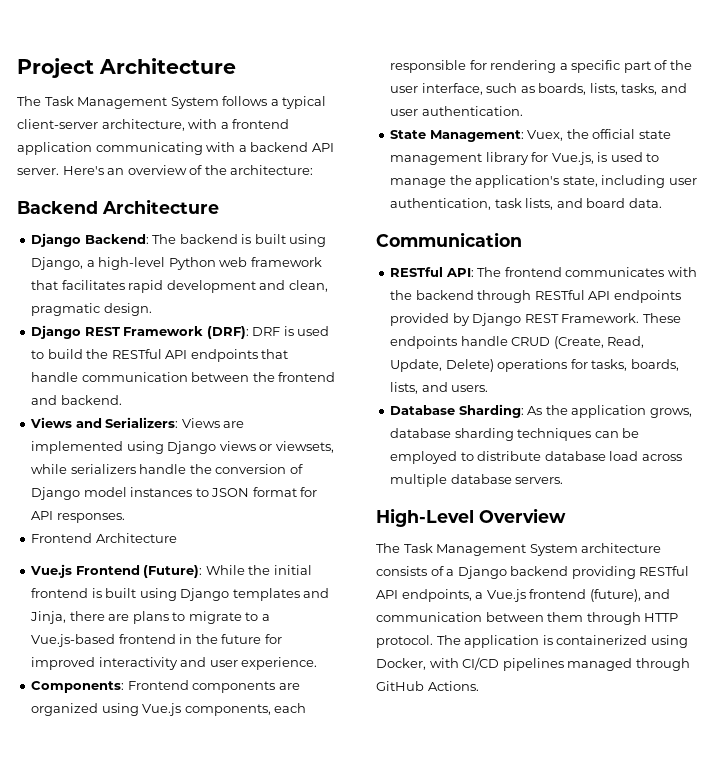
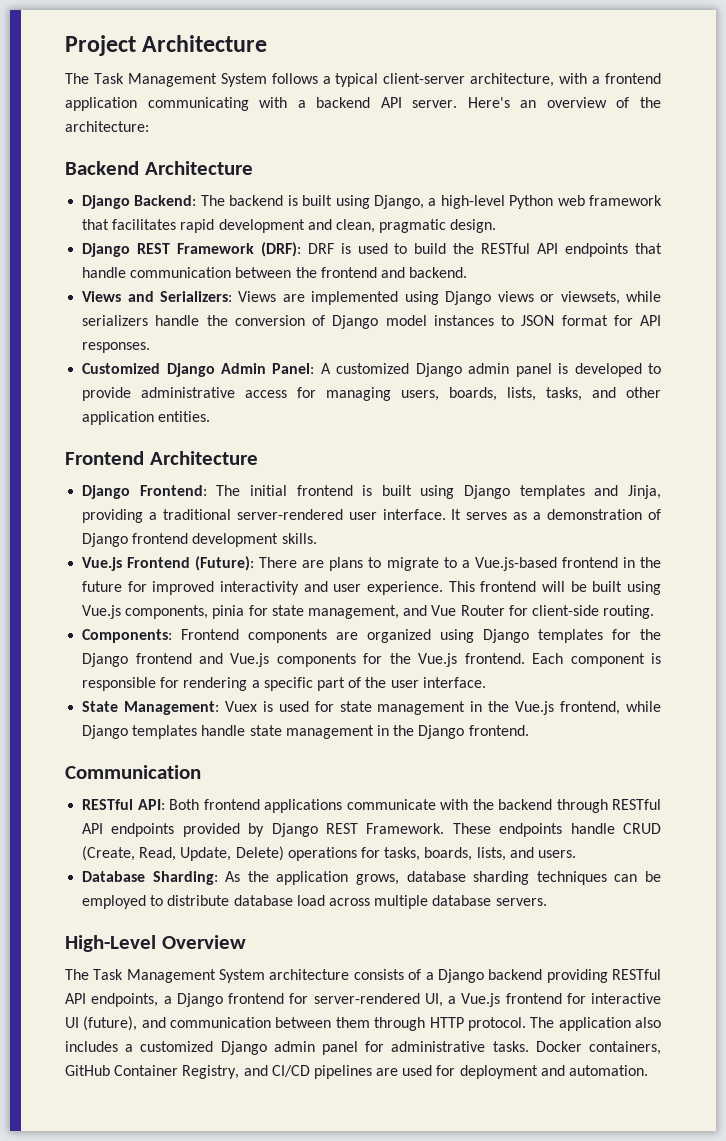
+ Customized Django Admin Panel: A customized Django admin panel is developed to provide administrative access for managing users, boards, lists, tasks, and other application entities.
  Frontend Architecture
- Vue.js Frontend (Future): While the initial frontend is built using Django templates and Jinja, there are plans to migrate to a Vue.js-based frontend in the future for improved interactivity and user experience.
+ Django Frontend: The initial frontend is built using Django templates and Jinja, providing a traditional server-rendered user interface. It serves as a demonstration of Django frontend development skills.
+ Vue.js Frontend (Future): There are plans to migrate to a Vue.js-based frontend in the future for improved interactivity and user experience. This frontend will be built using Vue.js components, pinia for state management, and Vue Router for client-side routing.
- Components: Frontend components are organized using Vue.js components, each responsible for rendering a specific part of the user interface, such as boards, lists, tasks, and user authentication.
- State Management: Vuex, the official state management library for Vue.js, is used to manage the application's state, including user authentication, task lists, and board data.
+ Components: Frontend components are organized using Django templates for the Django frontend and Vue.js components for the Vue.js frontend. Each component is responsible for rendering a specific part of the user interface.
+ State Management: Vuex is used for state management in the Vue.js frontend, while Django templates handle state management in the Django frontend.
- RESTful API: The frontend communicates with the backend through RESTful API endpoints provided by Django REST Framework.
+ RESTful API: Both frontend applications communicate with the backend through RESTful API endpoints provided by Django REST Framework.
- The Task Management System architecture consists of a Django backend providing RESTful API endpoints, a Vue.js frontend (future), and communication between them through HTTP protocol.
+ The Task Management System architecture consists of a Django backend providing RESTful API endpoints, a Django frontend for server-rendered UI, a Vue.js frontend for interactive UI (future), and communication between them through HTTP protocol.
- The application is containerized using Docker, with CI/CD pipelines managed through GitHub Actions.
+ The application also includes a customized Django admin panel for administrative tasks. Docker containers, GitHub Container Registry, and CI/CD pipelines are used for deployment and automation.

